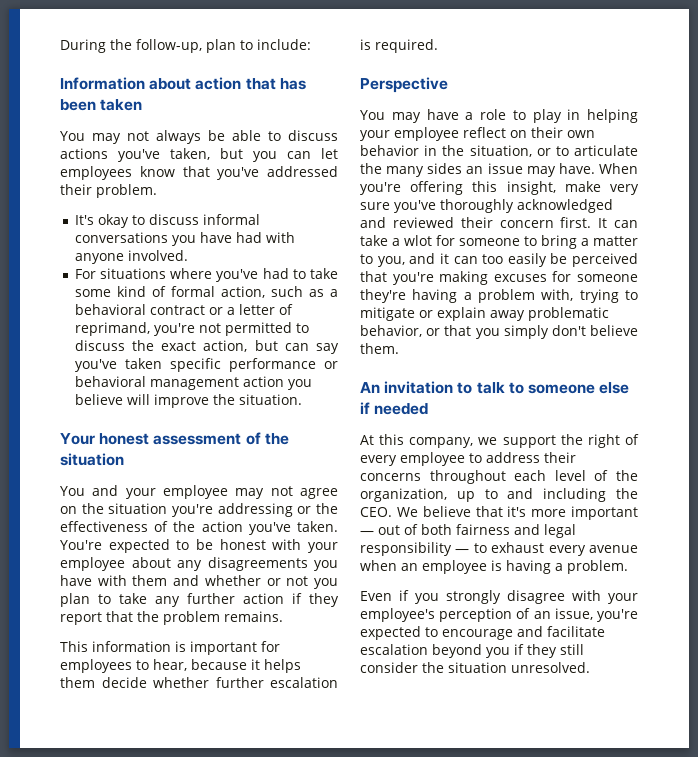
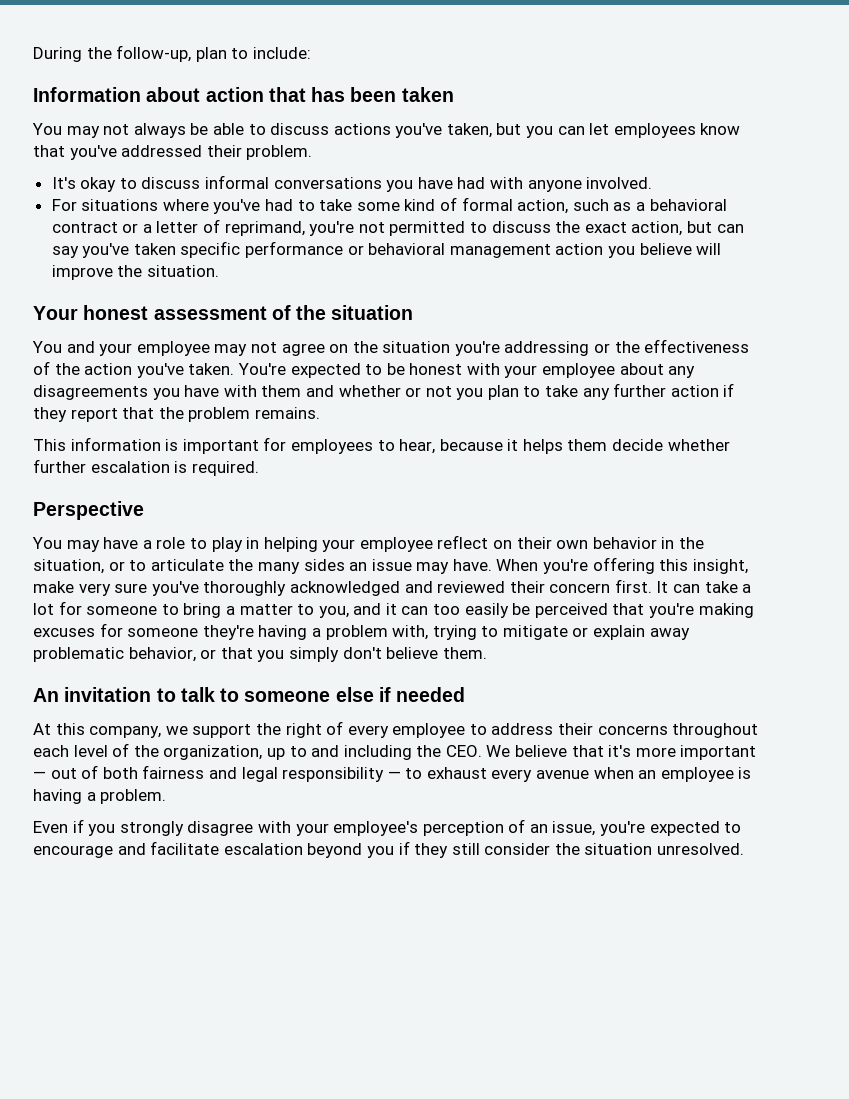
- It can take a wlot for someone to bring a matter to you, and it can too easily be perceived that you're making excuses for someone they're having a problem with, trying to mitigate or explain away problematic behavior, or that you simply don't believe them.
+ It can take a lot for someone to bring a matter to you, and it can too easily be perceived that you're making excuses for someone they're having a problem with, trying to mitigate or explain away problematic behavior, or that you simply don't believe them.

